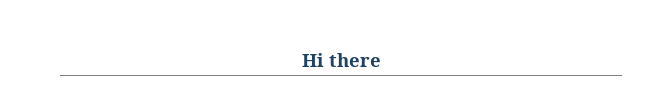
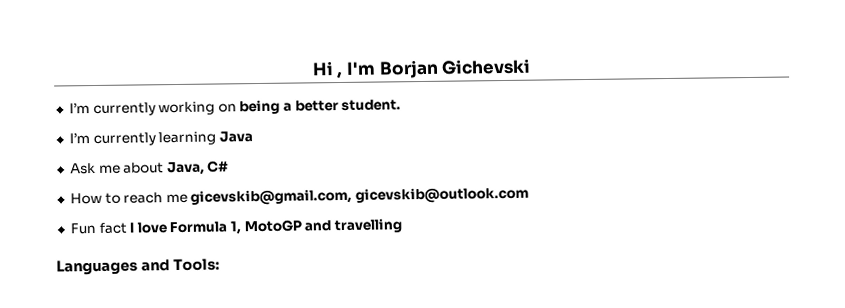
- Hi there
+ Hi , I'm Borjan Gichevski
+ I’m currently working on being a better student.
+ I’m currently learning Java
+ Ask me about Java, C#
+ How to reach me gicevskib@gmail.com, gicevskib@outlook.com
+ Fun fact I love Formula 1, MotoGP and travelling
+ Languages and Tools:

